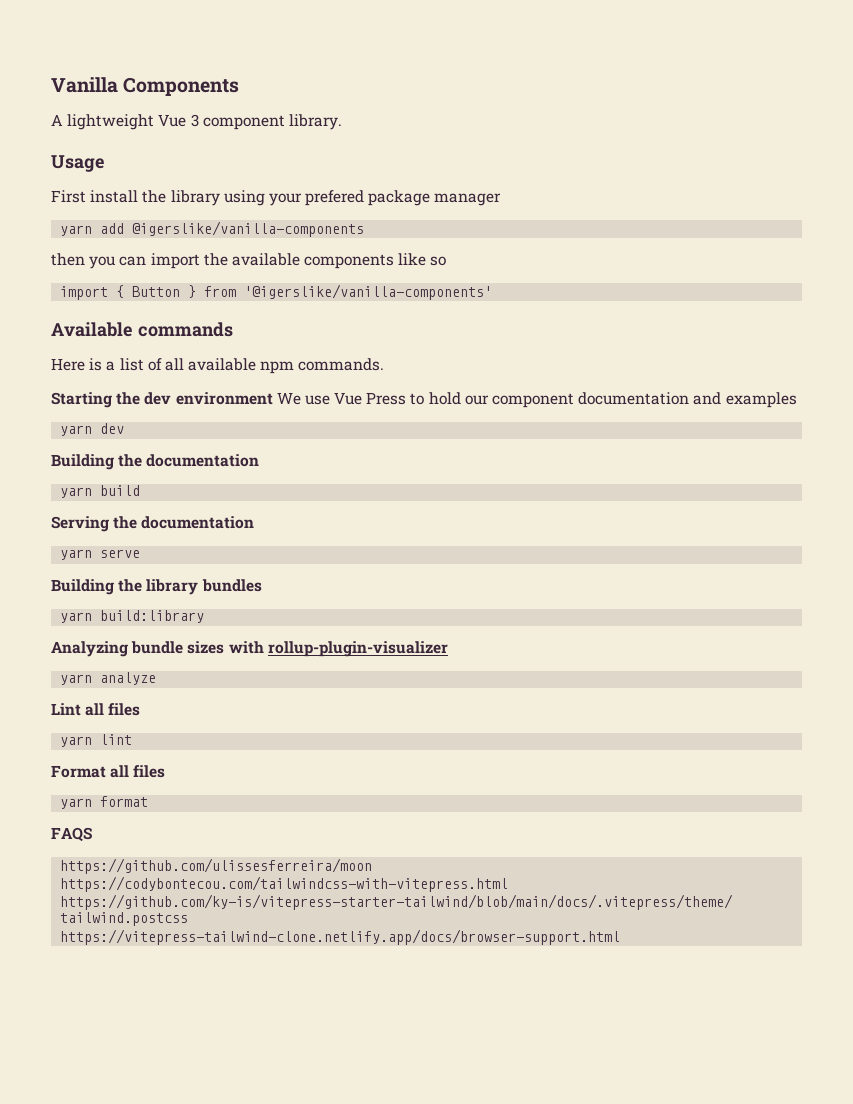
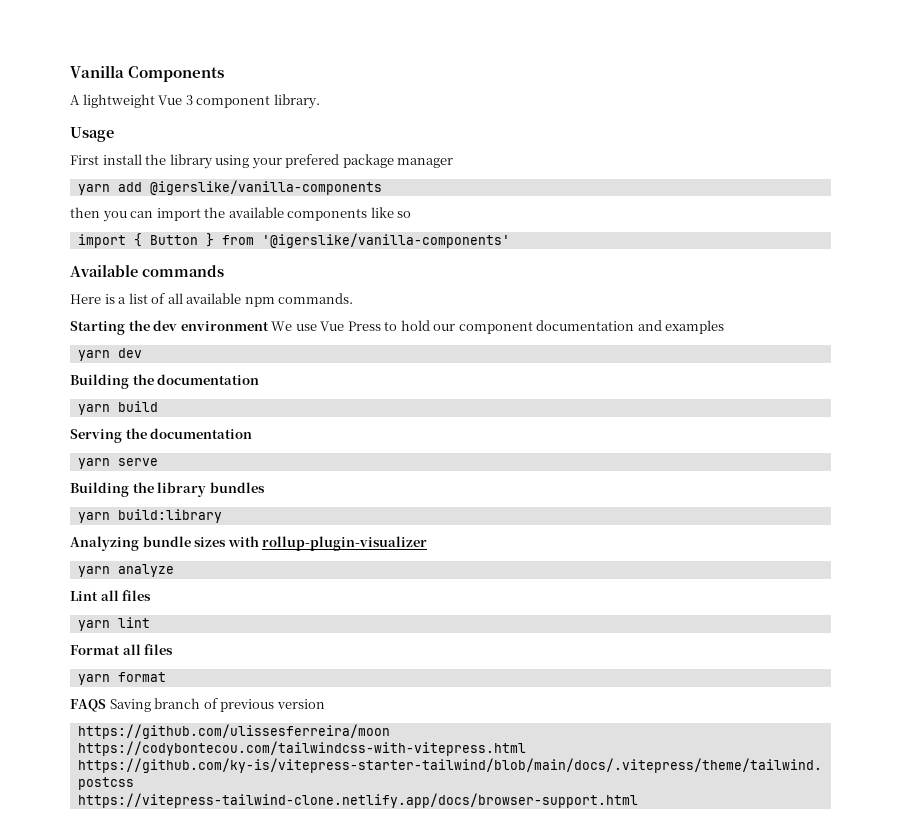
- FAQS
+ FAQS Saving branch of previous version

